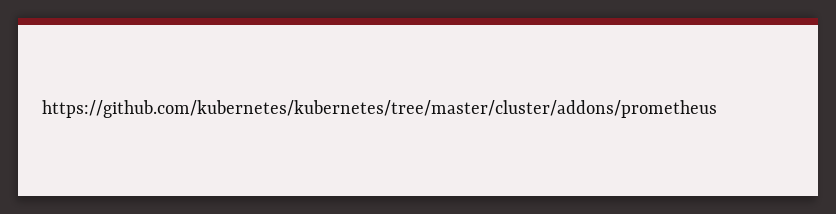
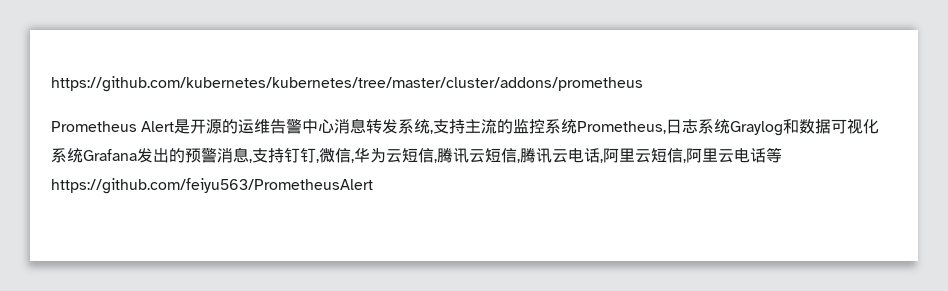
+ Prometheus Alert是开源的运维告警中心消息转发系统,支持主流的监控系统Prometheus,日志系统Graylog和数据可视化系统Grafana发出的预警消息,支持钉钉,微信,华为云短信,腾讯云短信,腾讯云电话,阿里云短信,阿里云电话等https://github.com/feiyu563/PrometheusAlert

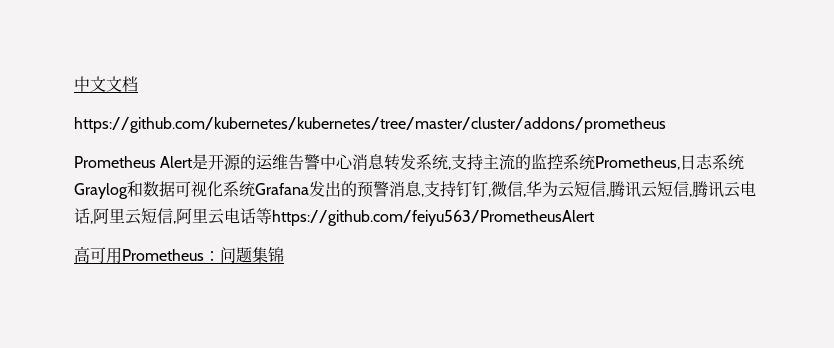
+ 中文文档
+ 高可用Prometheus：问题集锦

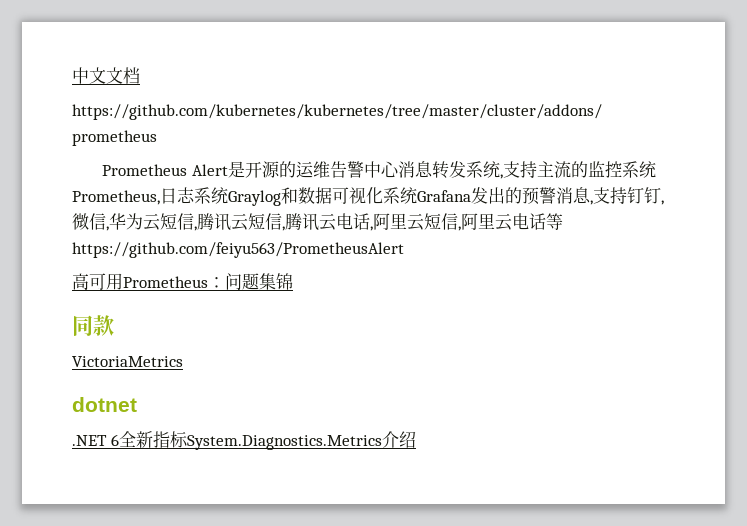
+ 同款
+ VictoriaMetrics
+ dotnet
+ .NET 6全新指标System.Diagnostics.Metrics介绍

